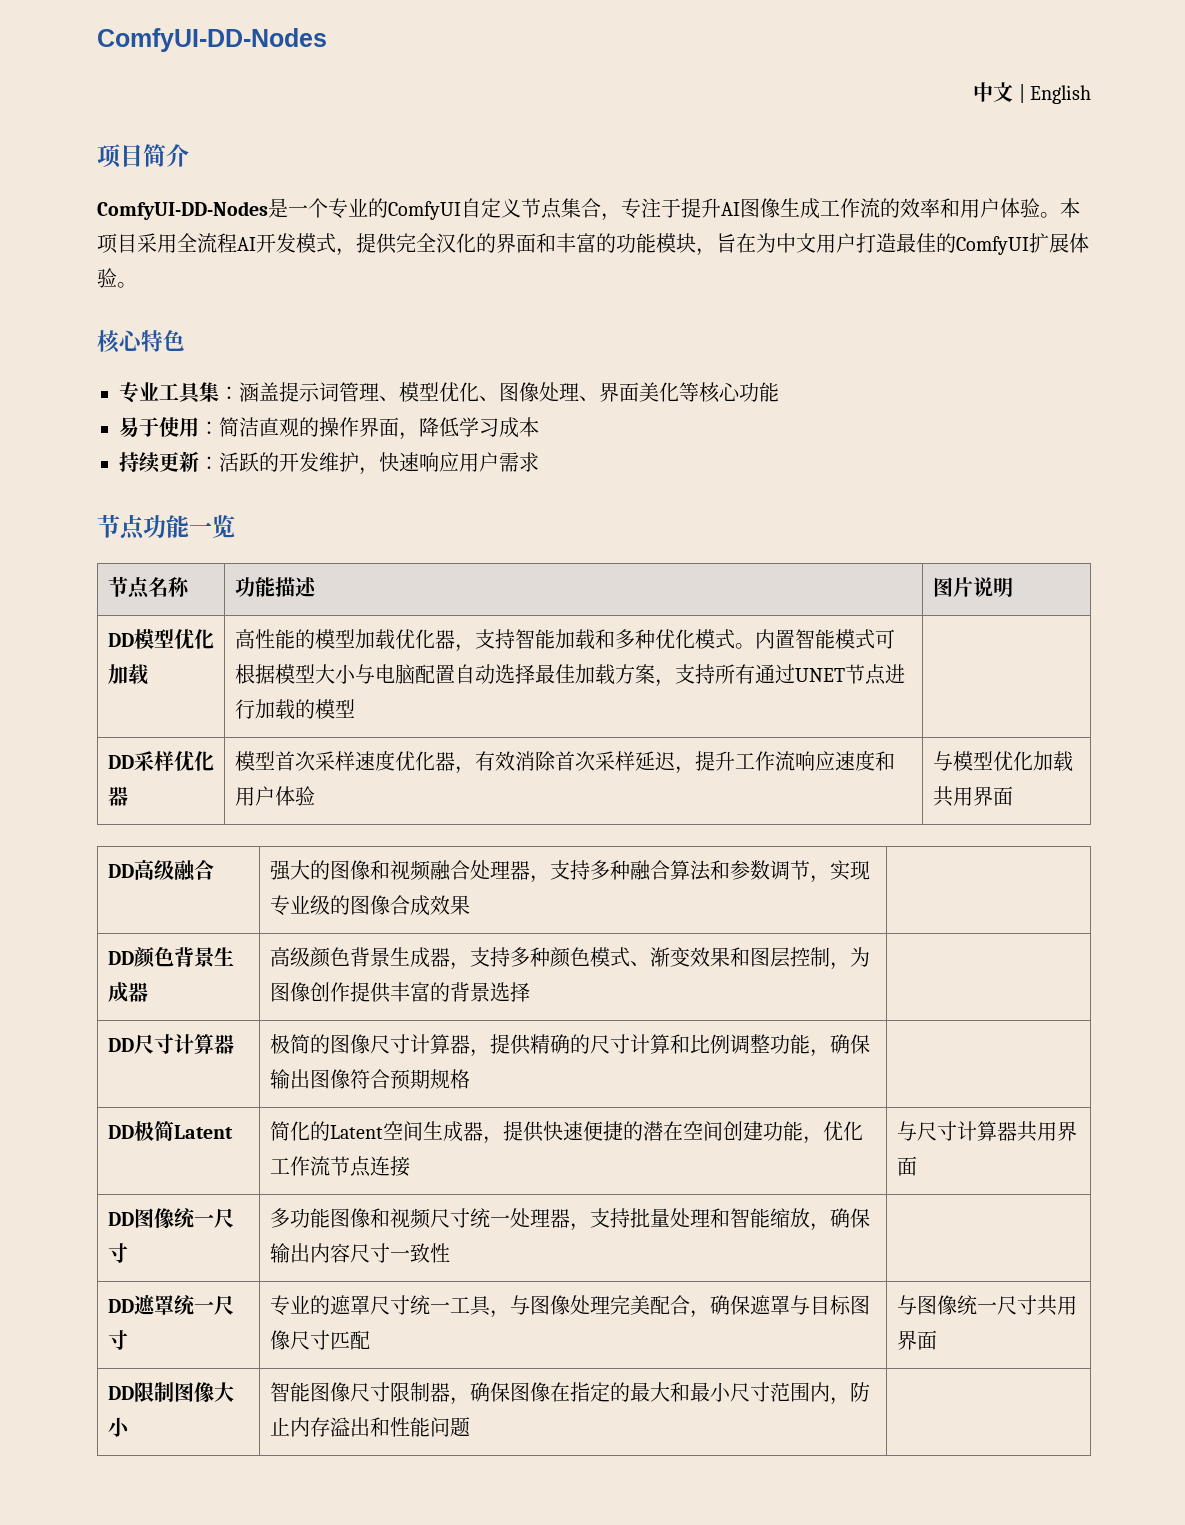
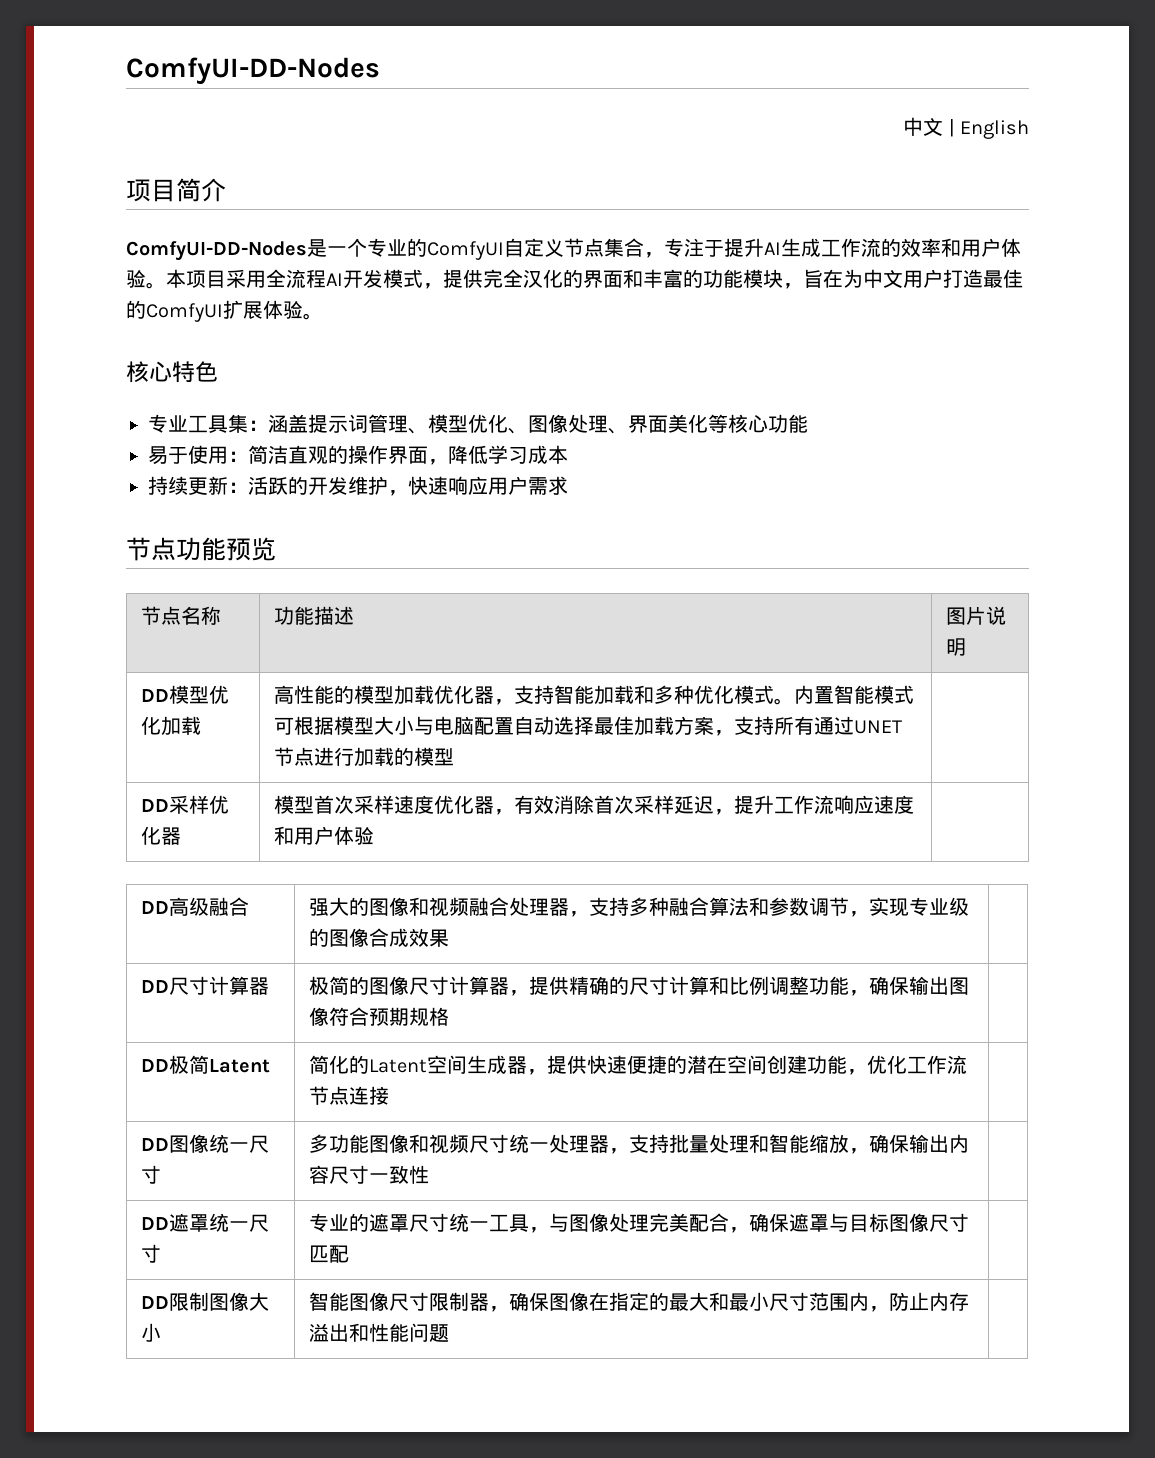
- ComfyUI-DD-Nodes是一个专业的ComfyUI自定义节点集合，专注于提升AI图像生成工作流的效率和用户体验。
+ ComfyUI-DD-Nodes是一个专业的ComfyUI自定义节点集合，专注于提升AI生成工作流的效率和用户体验。
- 节点功能一览
+ 节点功能预览
- DD采样优化器 | 模型首次采样速度优化器，有效消除首次采样延迟，提升工作流响应速度和用户体验 | 与模型优化加载共用界面
+ DD采样优化器 | 模型首次采样速度优化器，有效消除首次采样延迟，提升工作流响应速度和用户体验 |
- DD颜色背景生成器 | 高级颜色背景生成器，支持多种颜色模式、渐变效果和图层控制，为图像创作提供丰富的背景选择 |
- DD极简Latent | 简化的Latent空间生成器，提供快速便捷的潜在空间创建功能，优化工作流节点连接 | 与尺寸计算器共用界面
+ DD极简Latent | 简化的Latent空间生成器，提供快速便捷的潜在空间创建功能，优化工作流节点连接 |
- DD遮罩统一尺寸 | 专业的遮罩尺寸统一工具，与图像处理完美配合，确保遮罩与目标图像尺寸匹配 | 与图像统一尺寸共用界面
+ DD遮罩统一尺寸 | 专业的遮罩尺寸统一工具，与图像处理完美配合，确保遮罩与目标图像尺寸匹配 |

